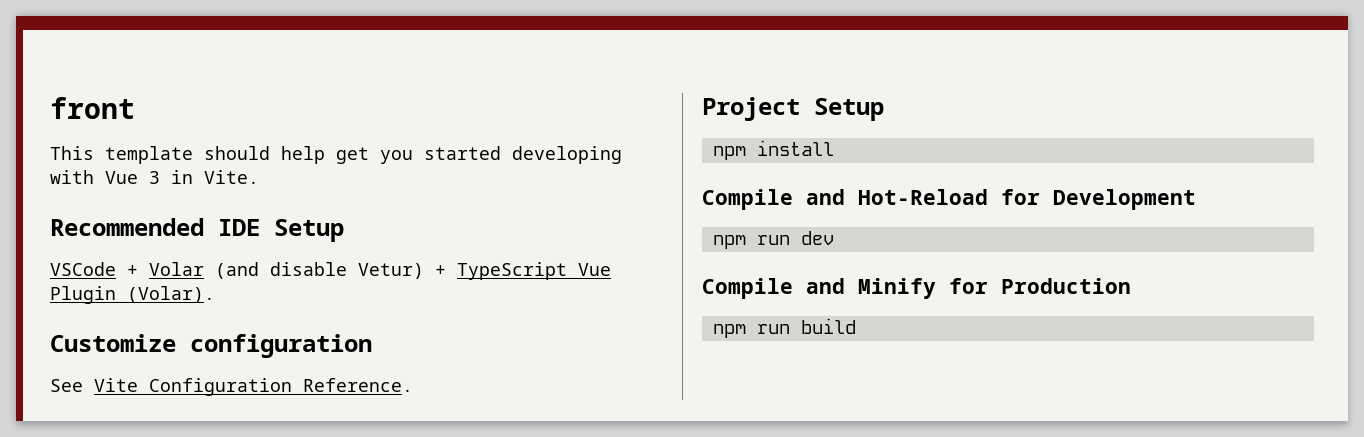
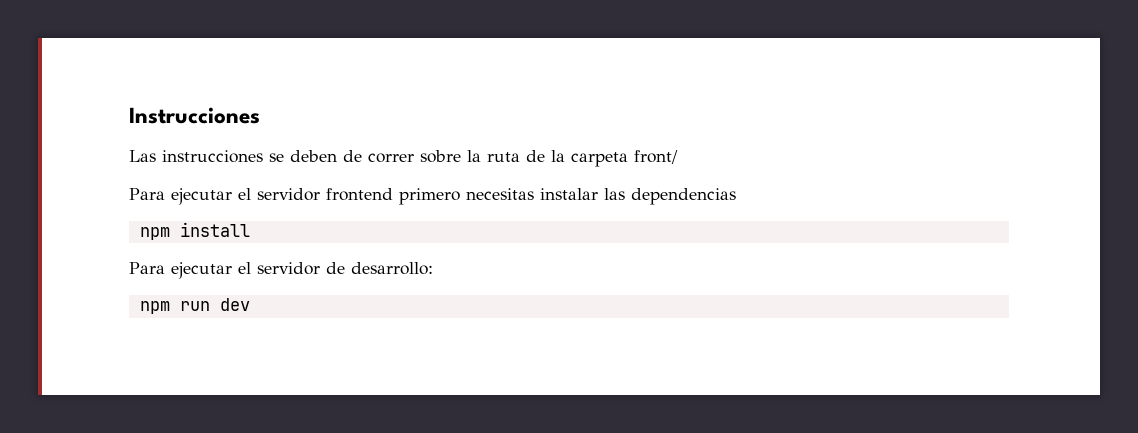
- front
- This template should help get you started developing with Vue 3 in Vite.
- Recommended IDE Setup
- VSCode + Volar (and disable Vetur) + TypeScript Vue Plugin (Volar).
- Customize configuration
- See Vite Configuration Reference.
- Project Setup
+ Instrucciones
+ Las instrucciones se deben de correr sobre la ruta de la carpeta front/
+ Para ejecutar el servidor frontend primero necesitas instalar las dependencias
  npm install
- Compile and Hot-Reload for Development
+ Para ejecutar el servidor de desarrollo:
  npm run dev
- Compile and Minify for Production
- npm run build

